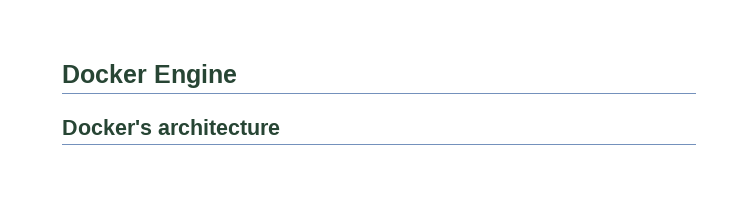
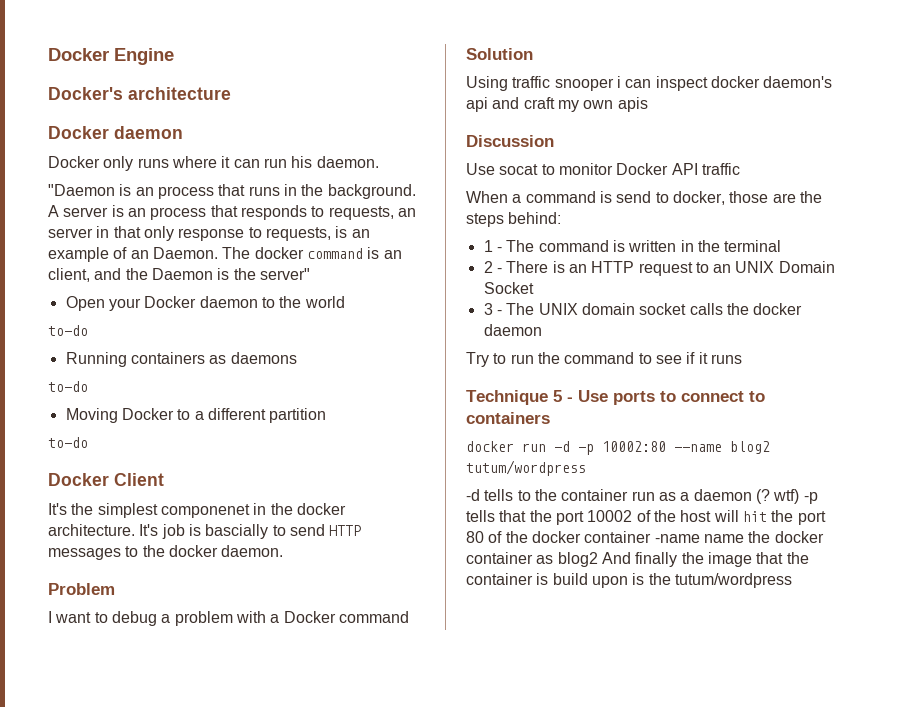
  Docker's architecture
+ Docker daemon
+ Docker only runs where it can run his daemon.
+ "Daemon is an process that runs in the background. A server is an process that responds to requests, an server in that only response to requests, is an example of an Daemon. The docker command is an client, and the Daemon is the server"
+ Open your Docker daemon to the world
+ to-do
+ Running containers as daemons
+ to-do
+ Moving Docker to a different partition
+ to-do
+ Docker Client
+ It's the simplest componenet in the docker architecture. It's job is bascially to send HTTP messages to the docker daemon.
+ Problem
+ I want to debug a problem with a Docker command
+ Solution
+ Using traffic snooper i can inspect docker daemon's api and craft my own apis
+ Discussion
+ Use socat to monitor Docker API traffic
+ When a command is send to docker, those are the steps behind:
+ 1 - The command is written in the terminal
+ 2 - There is an HTTP request to an UNIX Domain Socket
+ 3 - The UNIX domain socket calls the docker daemon
+ Try to run the command to see if it runs
+ Technique 5 - Use ports to connect to containers
+ docker run -d -p 10002:80 --name blog2 tutum/wordpress
+ -d tells to the container run as a daemon (? wtf) -p tells that the port 10002 of the host will hit the port 80 of the docker container -name name the docker container as blog2 And finally the image that the container is build upon is the tutum/wordpress

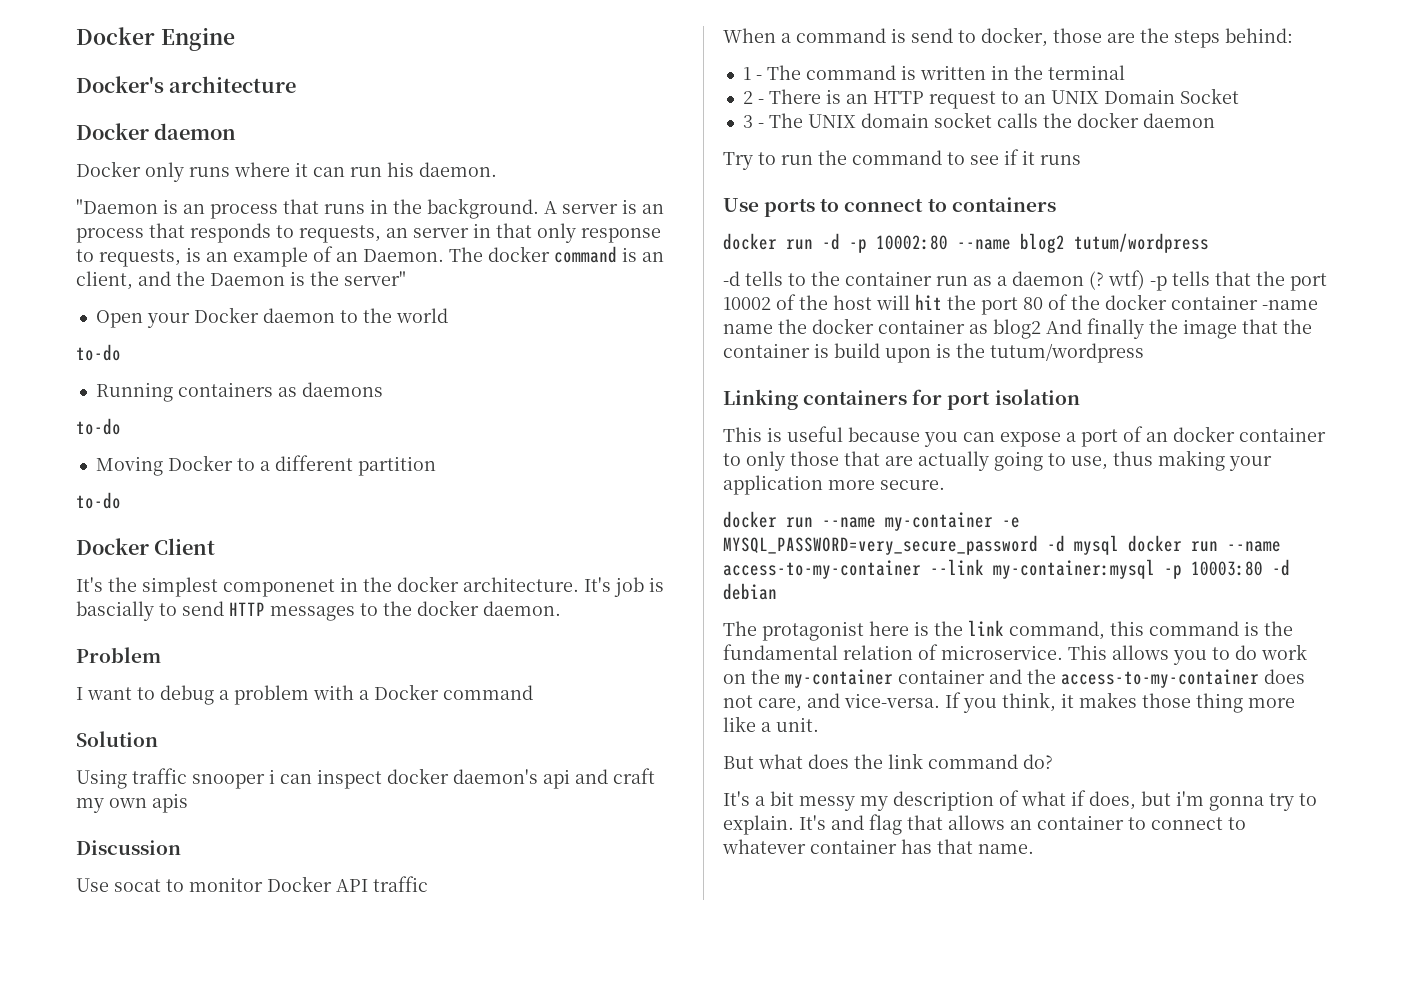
- Technique 5 - Use ports to connect to containers
+ Use ports to connect to containers
+ Linking containers for port isolation
+ This is useful because you can expose a port of an docker container to only those that are actually going to use, thus making your application more secure.
+ docker run --name my-container -e MYSQL_PASSWORD=very_secure_password -d mysql docker run --name access-to-my-container --link my-container:mysql -p 10003:80 -d debian
+ The protagonist here is the link command, this command is the fundamental relation of microservice. This allows you to do work on the my-container container and the access-to-my-container does not care, and vice-versa. If you think, it makes those thing more like a unit.
+ But what does the link command do?
+ It's a bit messy my description of what if does, but i'm gonna try to explain. It's and flag that allows an container to connect to whatever container has that name.

